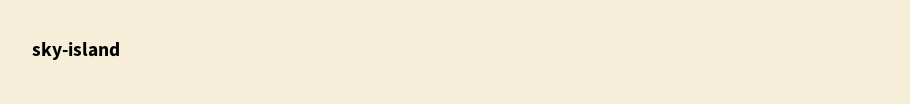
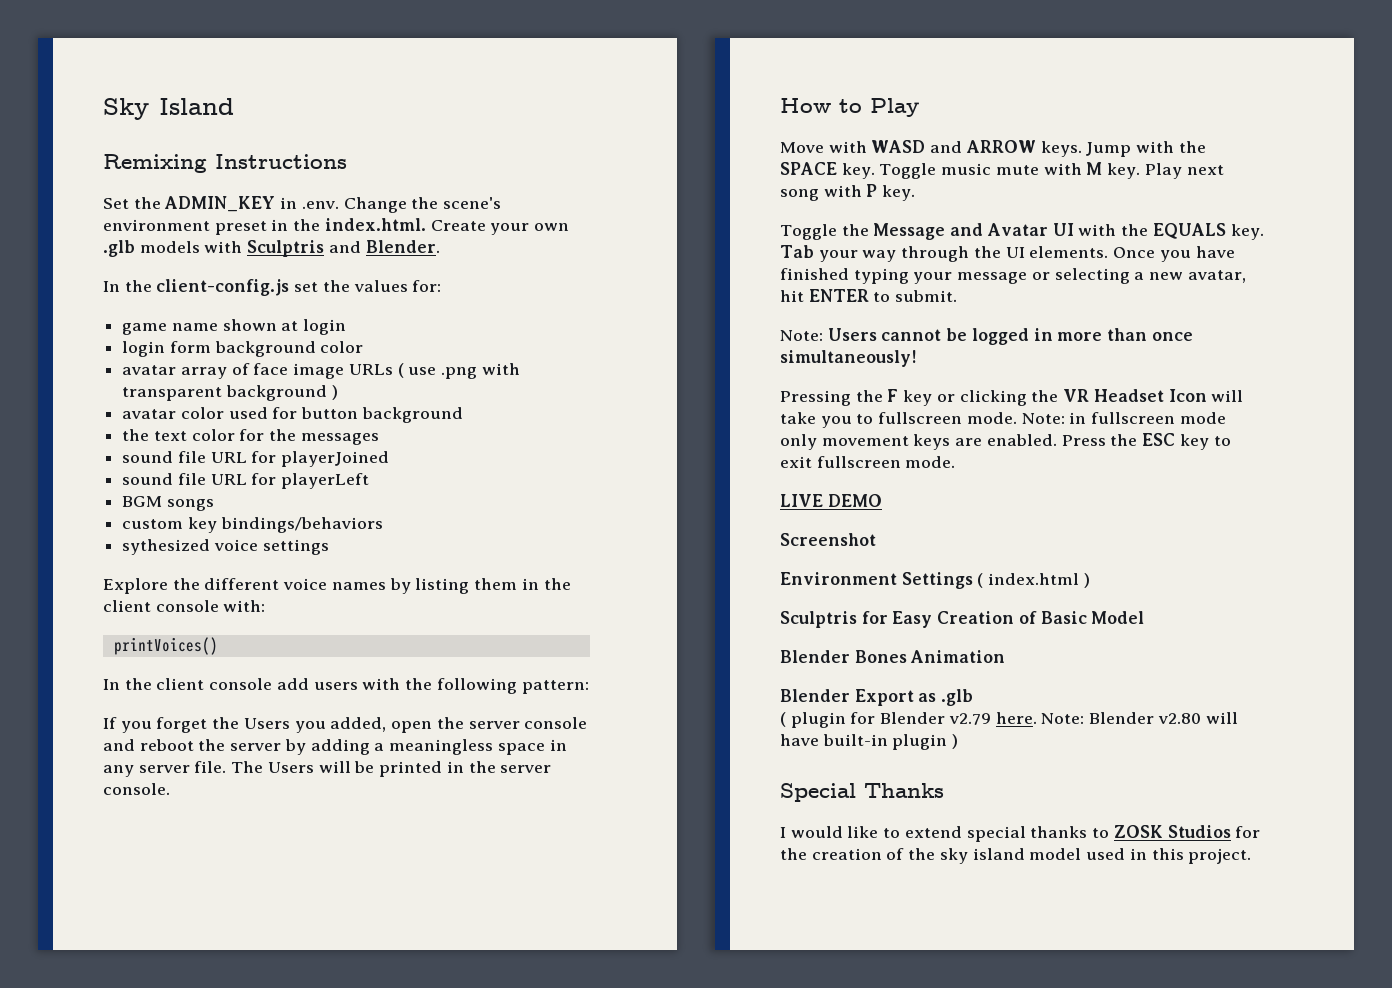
- sky-island
+ Sky Island
+ Remixing Instructions
+ Set the ADMIN_KEY in .env. Change the scene's environment preset in the index.html. Create your own .glb models with Sculptris and Blender.
+ In the client-config.js set the values for:
+ game name shown at login
+ login form background color
+ avatar array of face image URLs ( use .png with transparent background )
+ avatar color used for button background
+ the text color for the messages
+ sound file URL for playerJoined
+ sound file URL for playerLeft
+ BGM songs
+ custom key bindings/behaviors
+ sythesized voice settings
+ Explore the different voice names by listing them in the client console with:
+ printVoices()
+ In the client console add users with the following pattern:
+ If you forget the Users you added, open the server console and reboot the server by adding a meaningless space in any server file. The Users will be printed in the server console.
+ How to Play
+ Move with WASD and ARROW keys. Jump with the SPACE key. Toggle music mute with M key. Play next song with P key.
+ Toggle the Message and Avatar UI with the EQUALS key. Tab your way through the UI elements. Once you have finished typing your message or selecting a new avatar, hit ENTER to submit.
+ Note: Users cannot be logged in more than once simultaneously!
+ Pressing the F key or clicking the VR Headset Icon will take you to fullscreen mode. Note: in fullscreen mode only movement keys are enabled. Press the ESC key to exit fullscreen mode.
+ LIVE DEMO
+ Screenshot
+ Environment Settings ( index.html )
+ Sculptris for Easy Creation of Basic Model
+ Blender Bones Animation
+ Blender Export as .glb
+ ( plugin for Blender v2.79 here. Note: Blender v2.80 will have built-in plugin )
+ Special Thanks
+ I would like to extend special thanks to ZOSK Studios for the creation of the sky island model used in this project.

